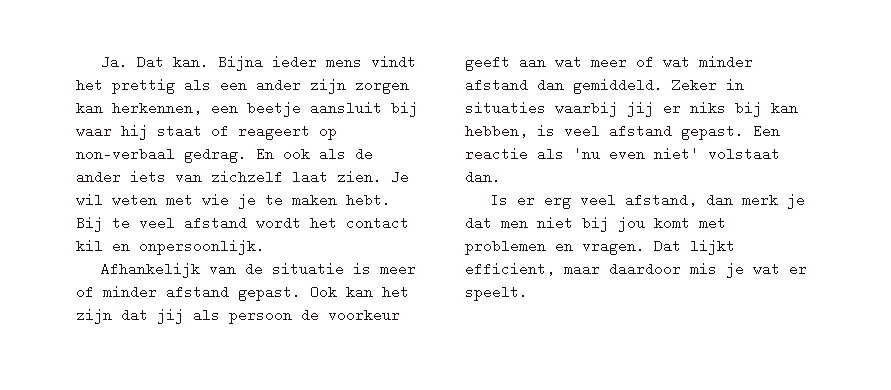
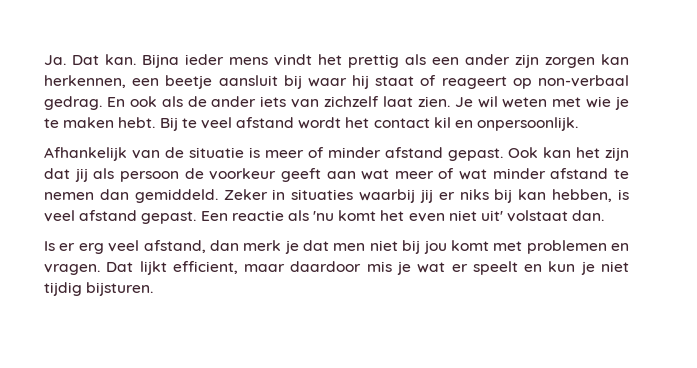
- Ook kan het zijn dat jij als persoon de voorkeur geeft aan wat meer of wat minder afstand dan gemiddeld.
+ Ook kan het zijn dat jij als persoon de voorkeur geeft aan wat meer of wat minder afstand te nemen dan gemiddeld.
- Een reactie als 'nu even niet' volstaat dan.
+ Een reactie als 'nu komt het even niet uit' volstaat dan.
- Dat lijkt efficient, maar daardoor mis je wat er speelt.
+ Dat lijkt efficient, maar daardoor mis je wat er speelt en kun je niet tijdig bijsturen.

